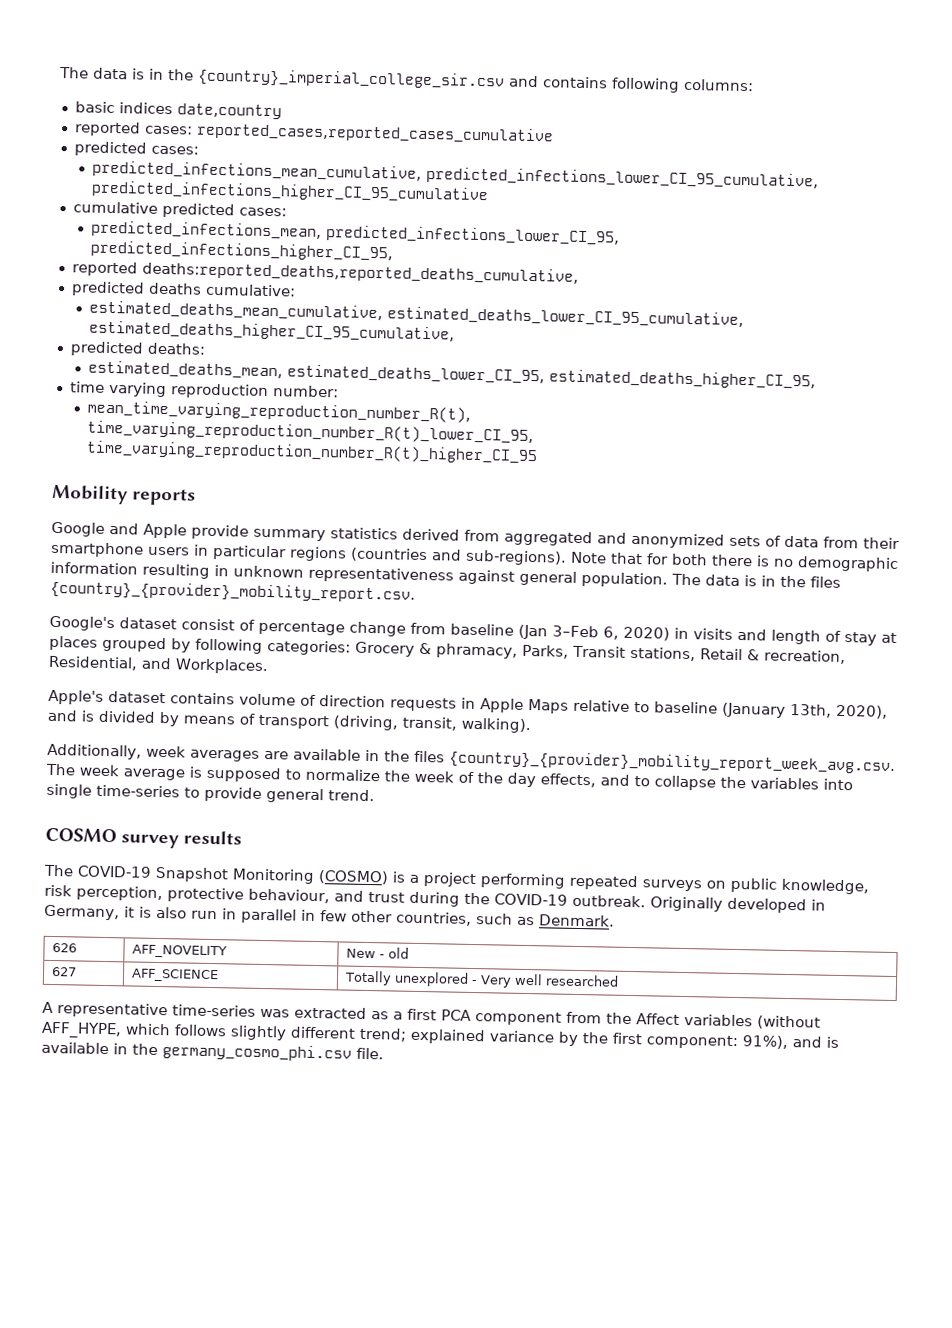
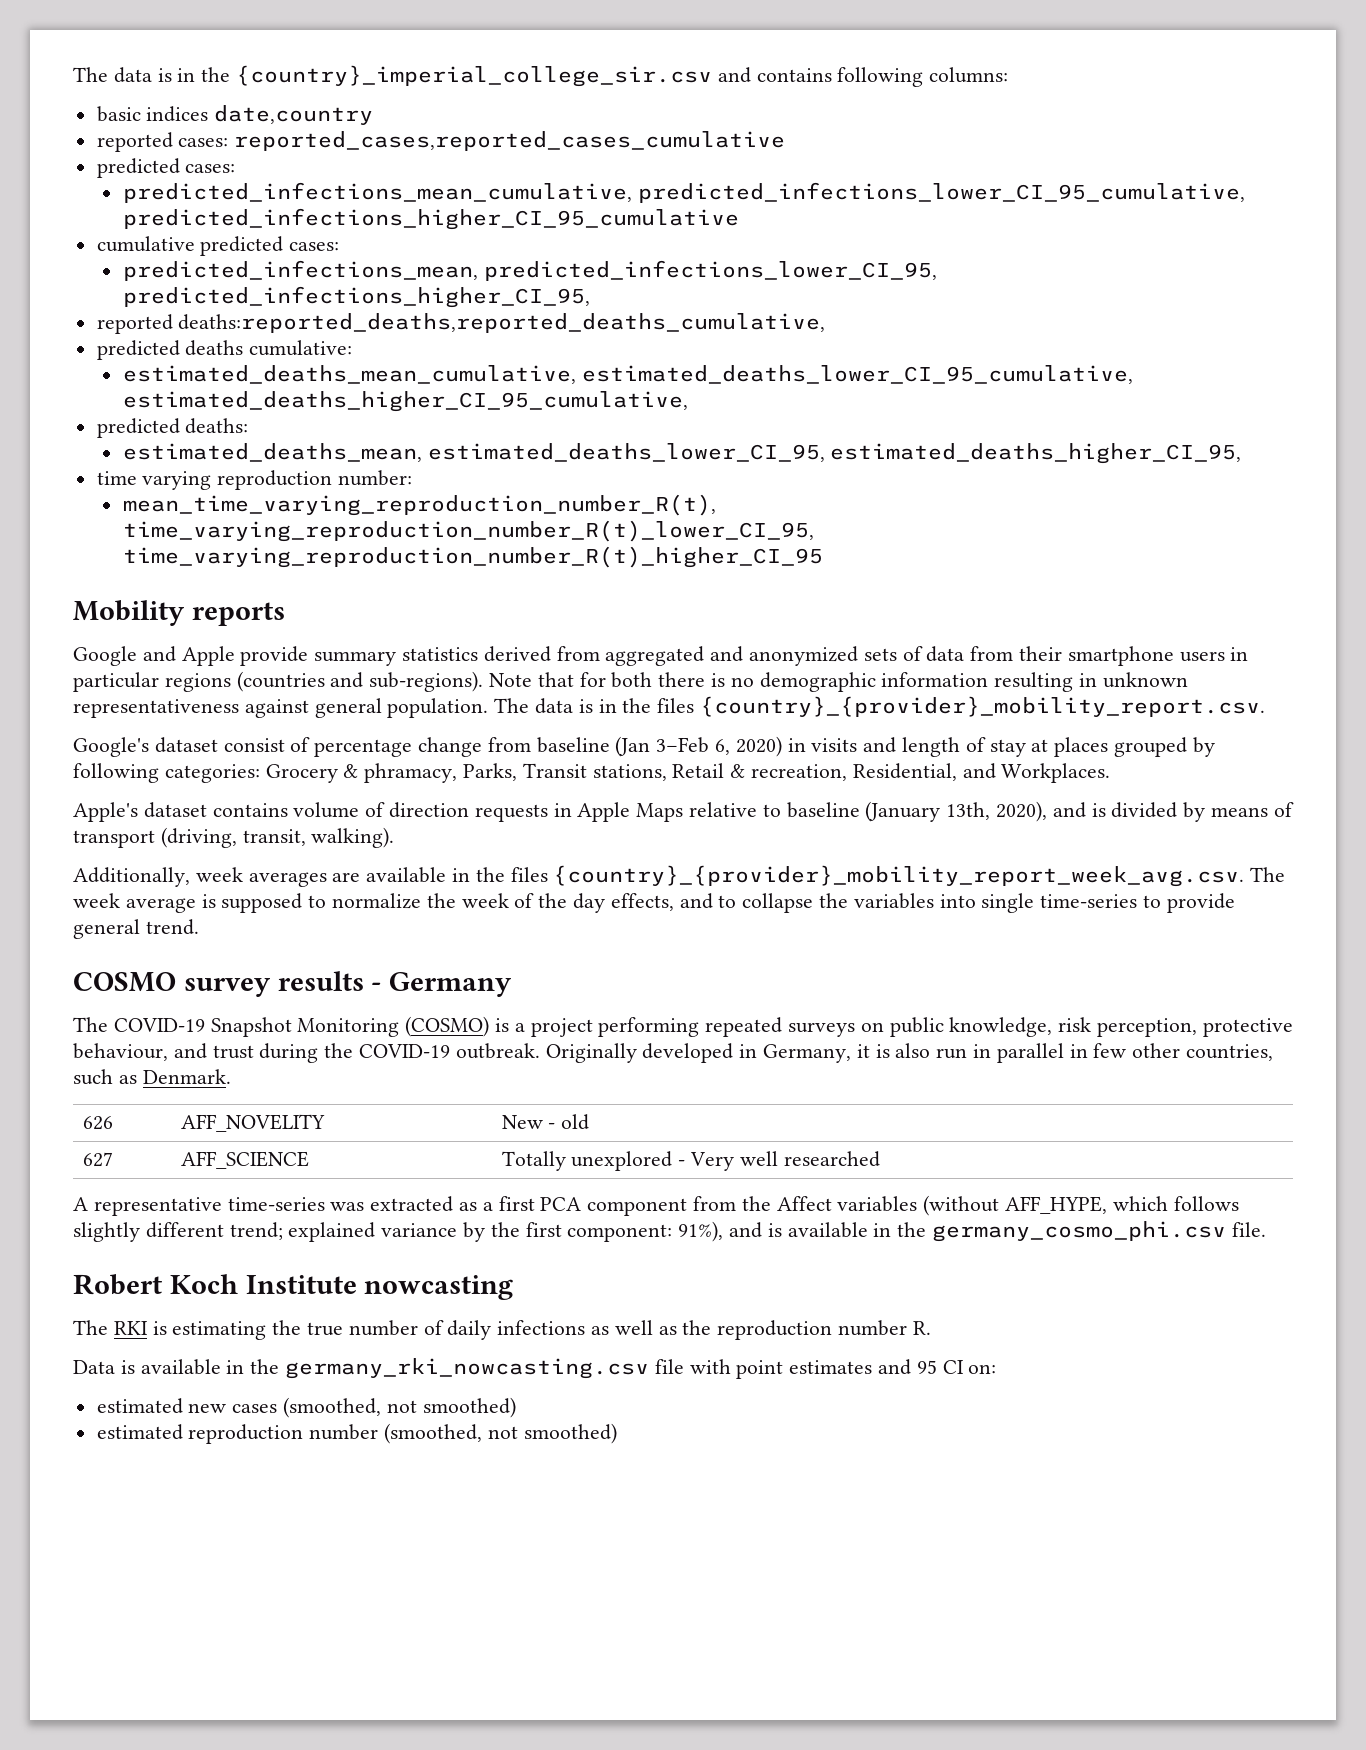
- COSMO survey results
+ COSMO survey results - Germany
+ Robert Koch Institute nowcasting
+ The RKI is estimating the true number of daily infections as well as the reproduction number R.
+ Data is available in the germany_rki_nowcasting.csv file with point estimates and 95 CI on:
+ estimated new cases (smoothed, not smoothed)
+ estimated reproduction number (smoothed, not smoothed)

